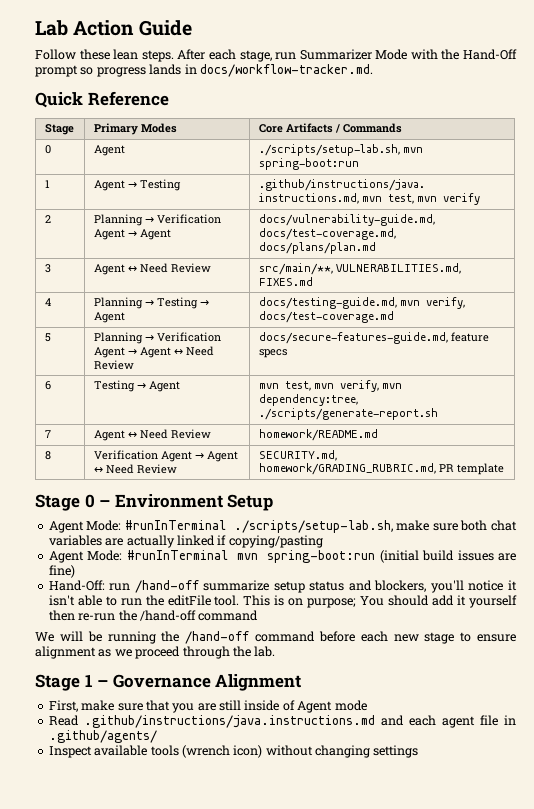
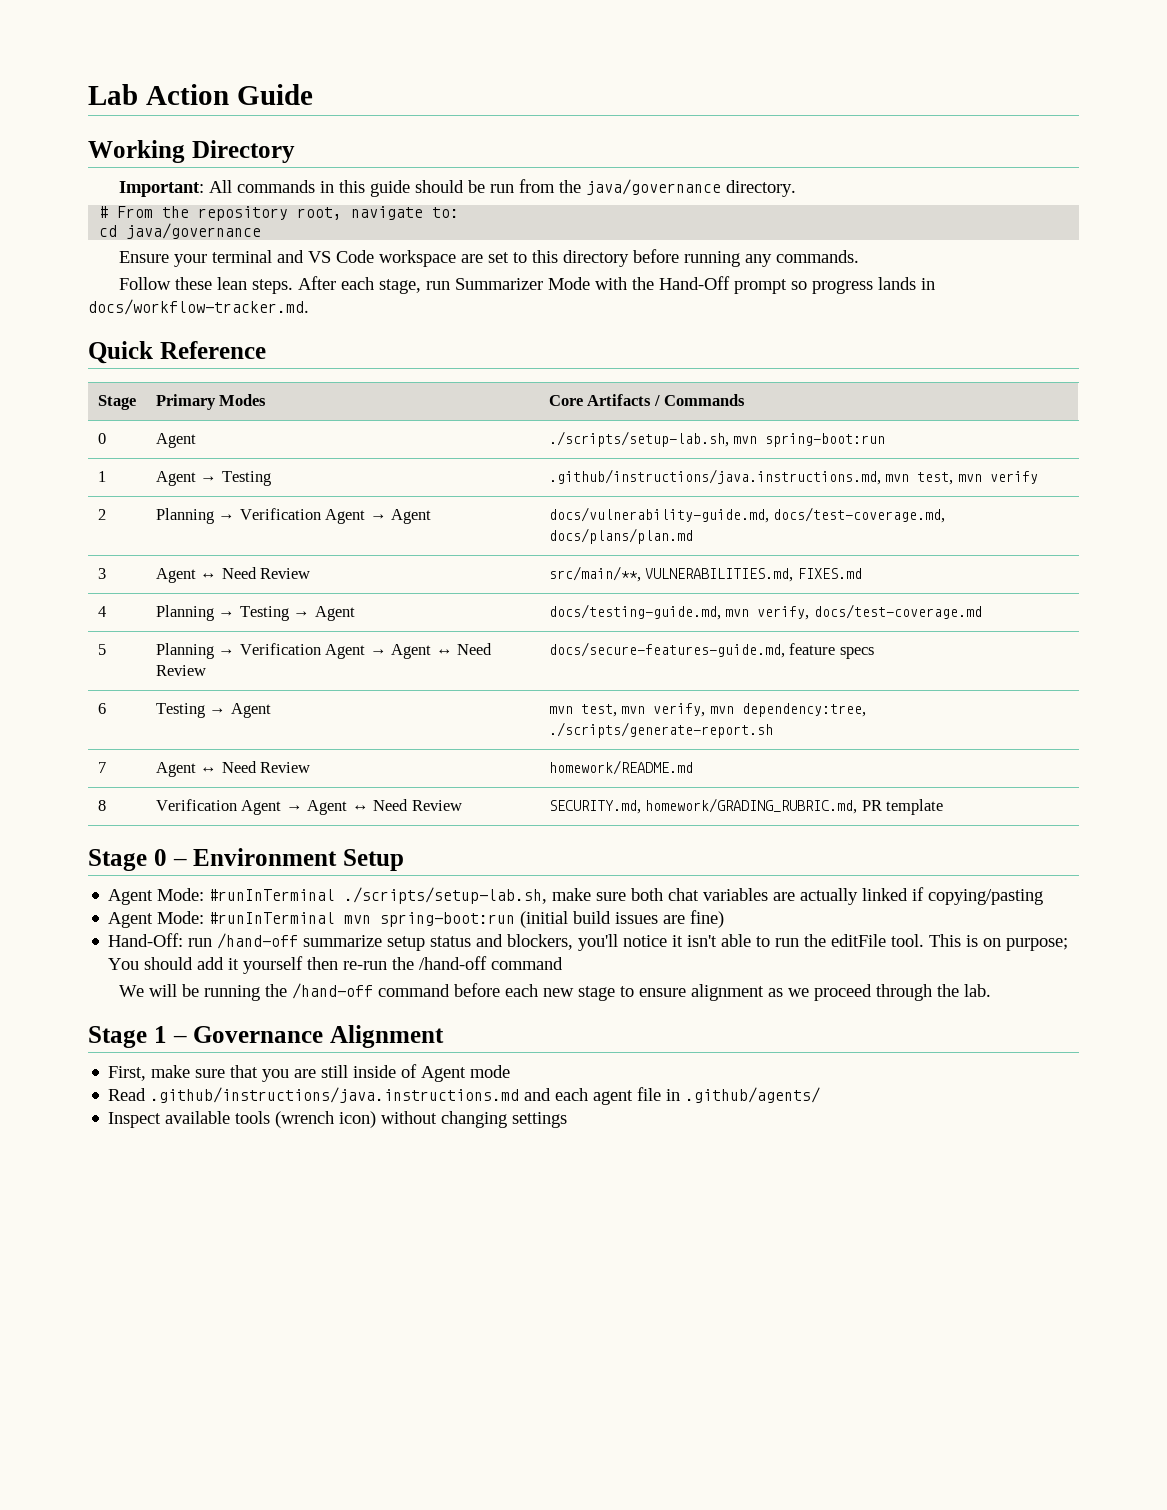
+ Working Directory
+ Important: All commands in this guide should be run from the java/governance directory.
+ # From the repository root, navigate to:
+ cd java/governance
+ Ensure your terminal and VS Code workspace are set to this directory before running any commands.

